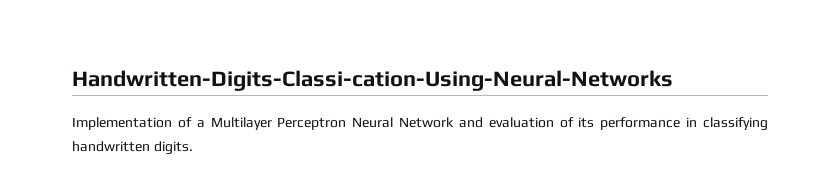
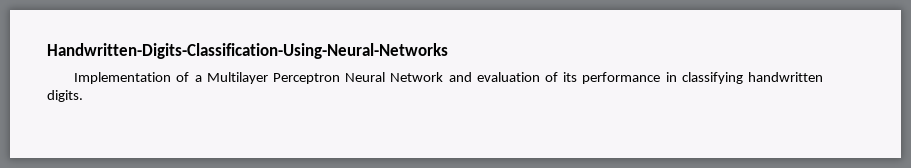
- Handwritten-Digits-Classi-cation-Using-Neural-Networks
+ Handwritten-Digits-Classification-Using-Neural-Networks

